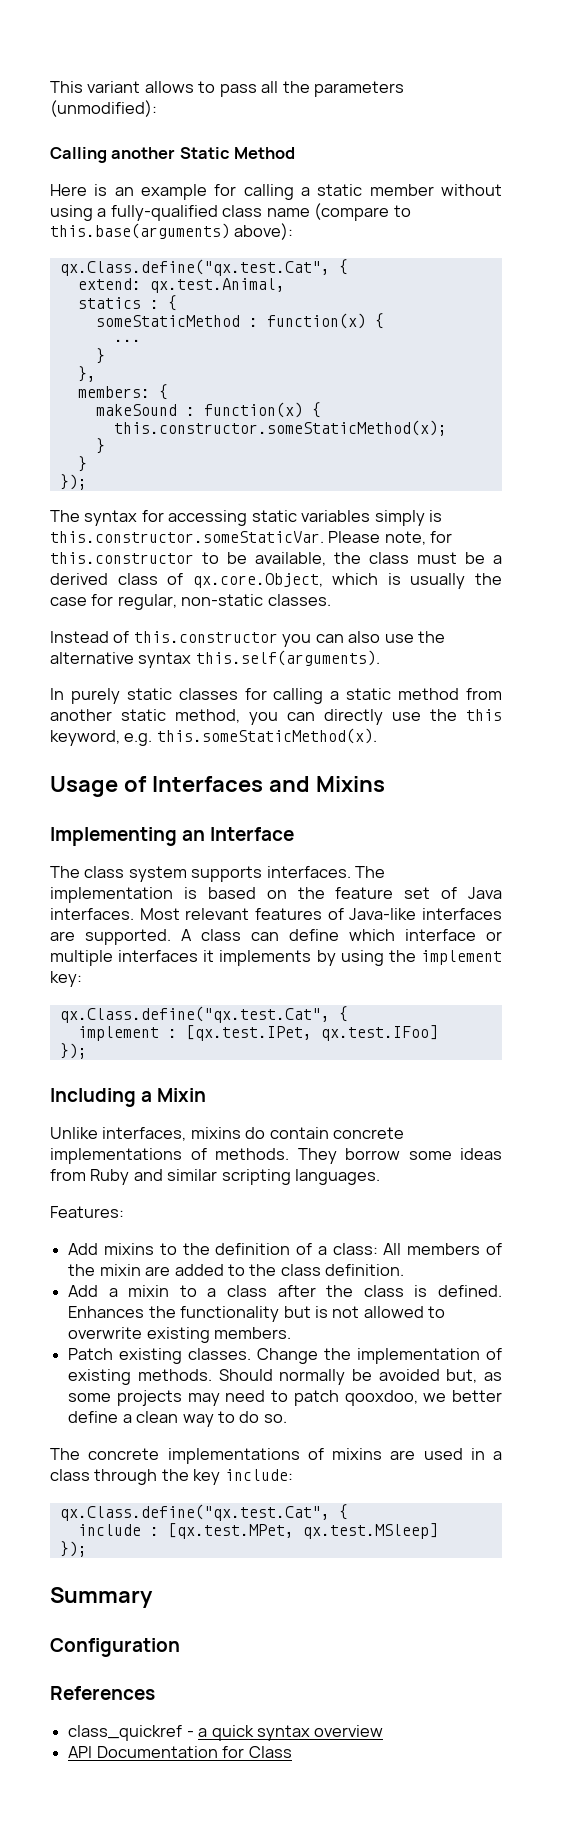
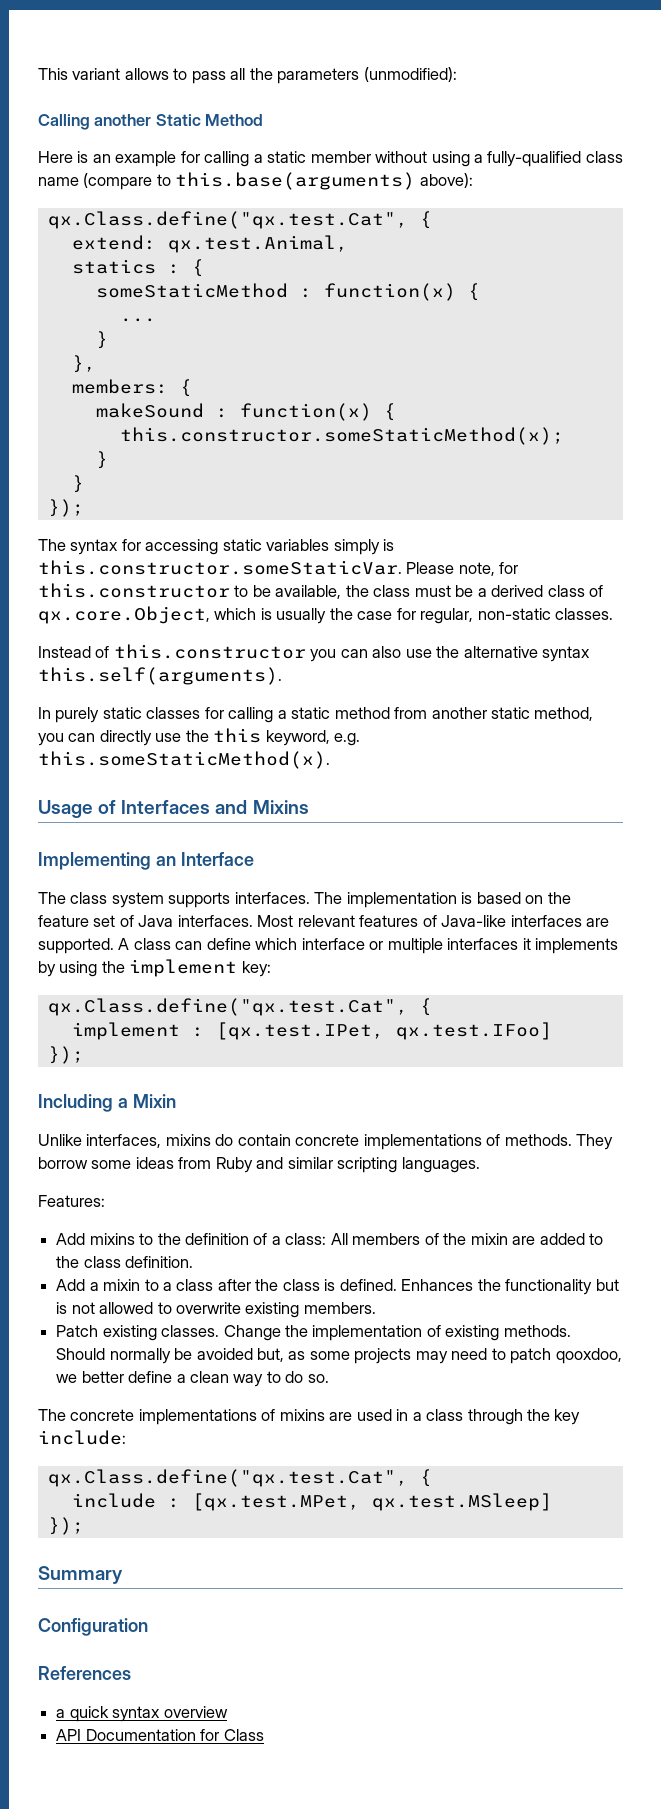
- class_quickref - a quick syntax overview
+ a quick syntax overview

